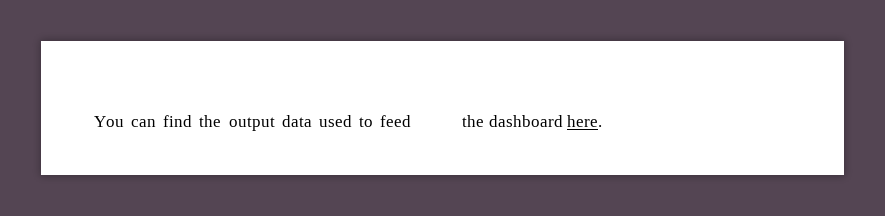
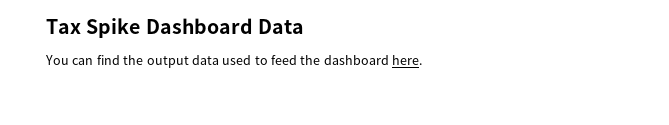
+ Tax Spike Dashboard Data

